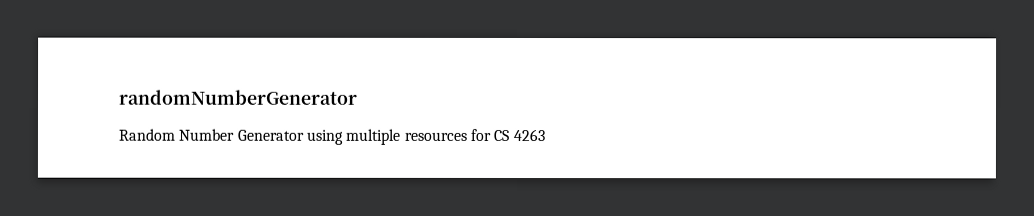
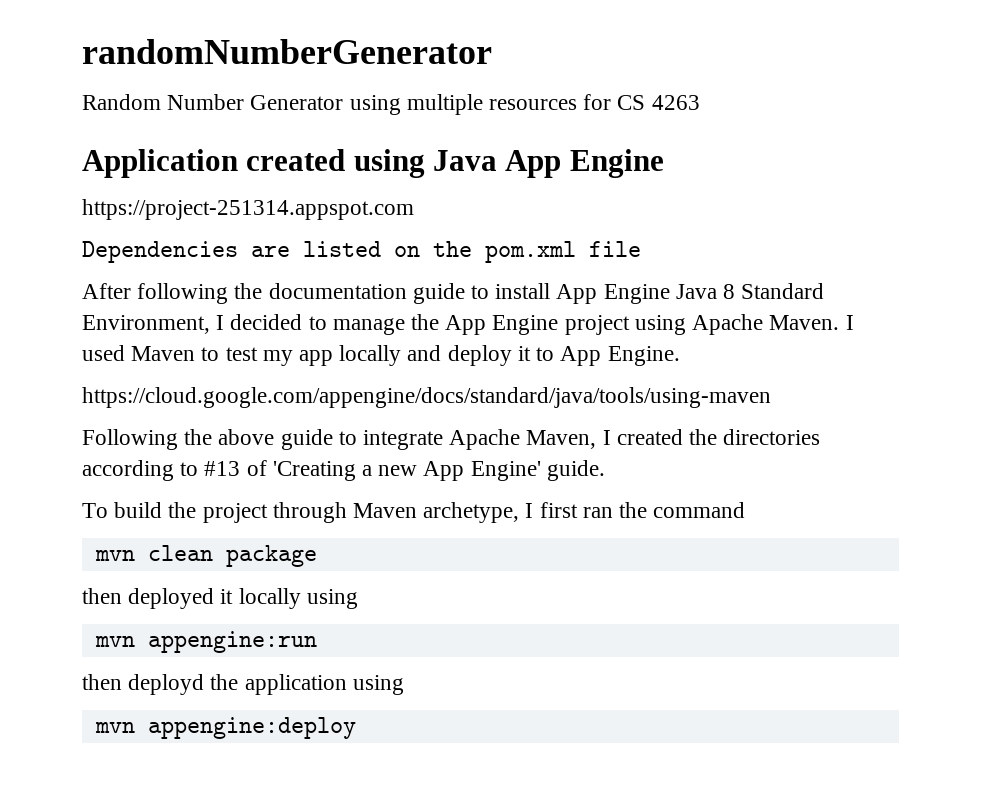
+ Application created using Java App Engine
+ https://project-251314.appspot.com
+ Dependencies are listed on the pom.xml file
+ After following the documentation guide to install App Engine Java 8 Standard Environment, I decided to manage the App Engine project using Apache Maven. I used Maven to test my app locally and deploy it to App Engine.
+ https://cloud.google.com/appengine/docs/standard/java/tools/using-maven
+ Following the above guide to integrate Apache Maven, I created the directories according to #13 of 'Creating a new App Engine' guide.
+ To build the project through Maven archetype, I first ran the command
+ mvn clean package
+ then deployed it locally using
+ mvn appengine:run
+ then deployd the application using
+ mvn appengine:deploy

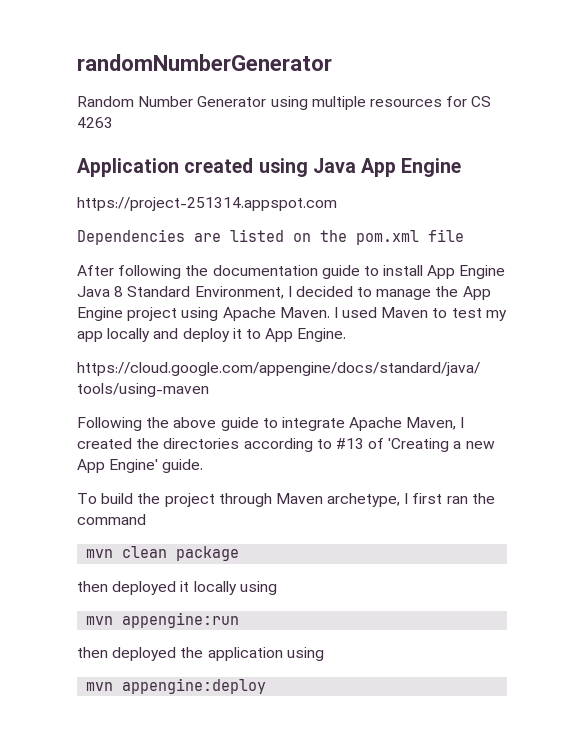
- then deployd the application using
+ then deployed the application using

